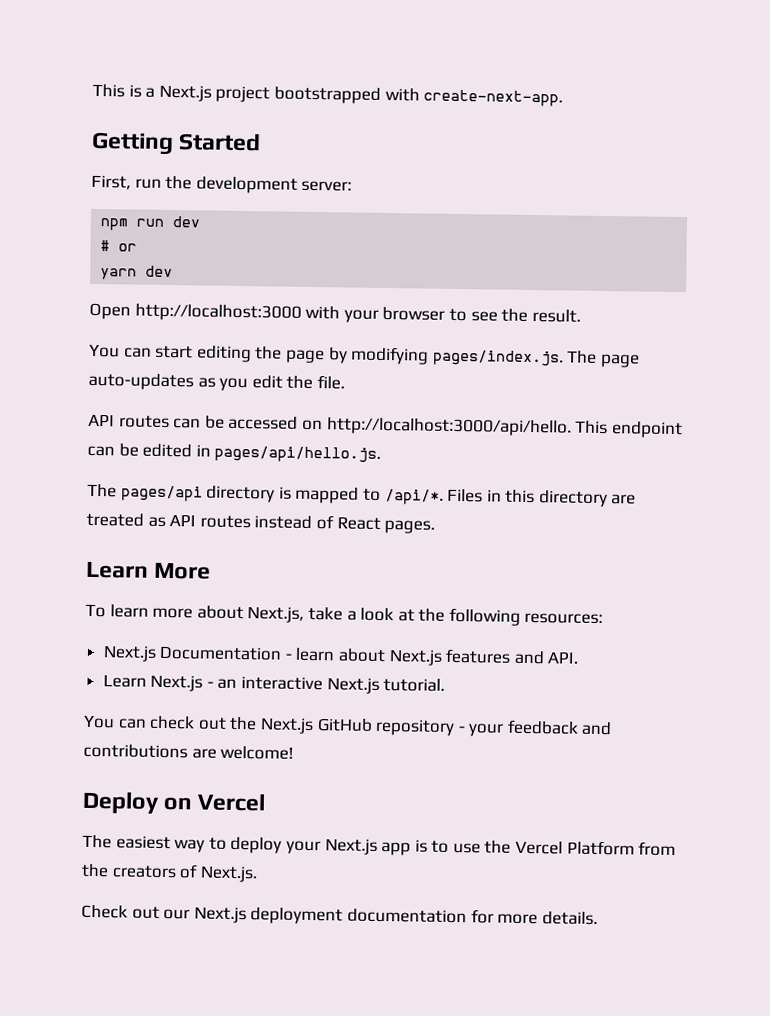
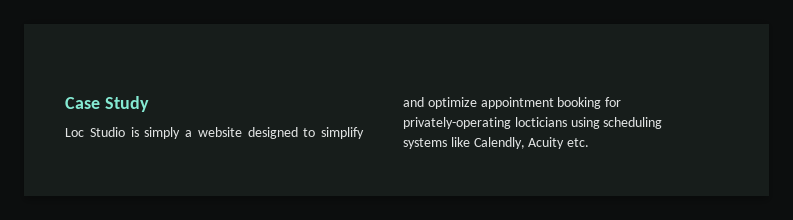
- This is a Next.js project bootstrapped with create-next-app.
- Getting Started
- First, run the development server:
- npm run dev
- # or
- yarn dev
- Open http://localhost:3000 with your browser to see the result.
- You can start editing the page by modifying pages/index.js. The page auto-updates as you edit the file.
- API routes can be accessed on http://localhost:3000/api/hello. This endpoint can be edited in pages/api/hello.js.
- The pages/api directory is mapped to /api/*. Files in this directory are treated as API routes instead of React pages.
- Learn More
- To learn more about Next.js, take a look at the following resources:
- Next.js Documentation - learn about Next.js features and API.
- Learn Next.js - an interactive Next.js tutorial.
- You can check out the Next.js GitHub repository - your feedback and contributions are welcome!
- Deploy on Vercel
- The easiest way to deploy your Next.js app is to use the Vercel Platform from the creators of Next.js.
- Check out our Next.js deployment documentation for more details.
+ Case Study
+ Loc Studio is simply a website designed to simplify and optimize appointment booking for privately-operating locticians using scheduling systems like Calendly, Acuity etc.

